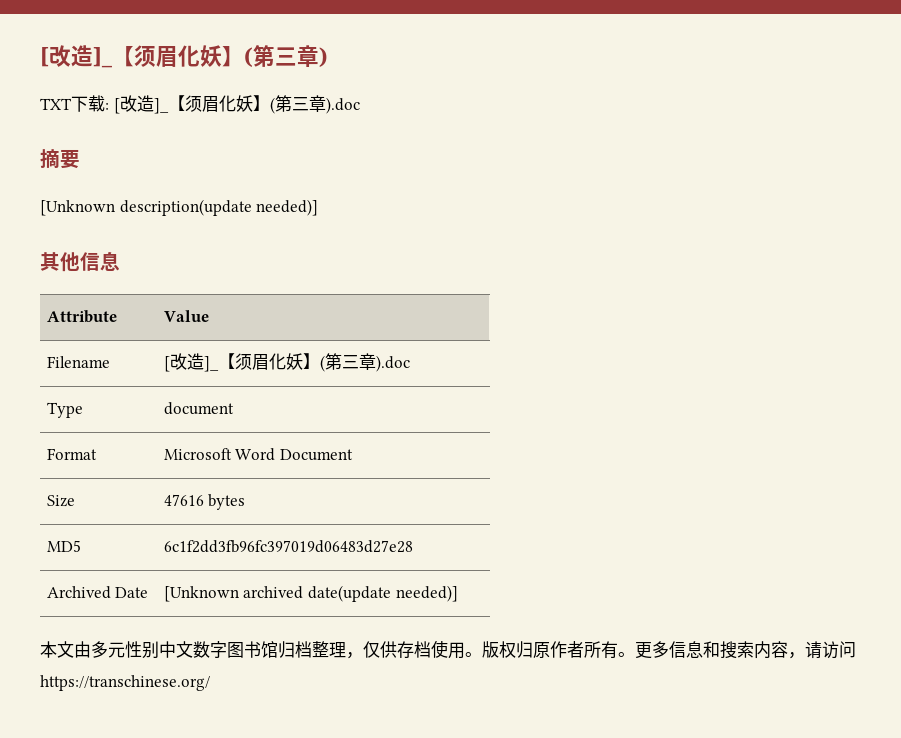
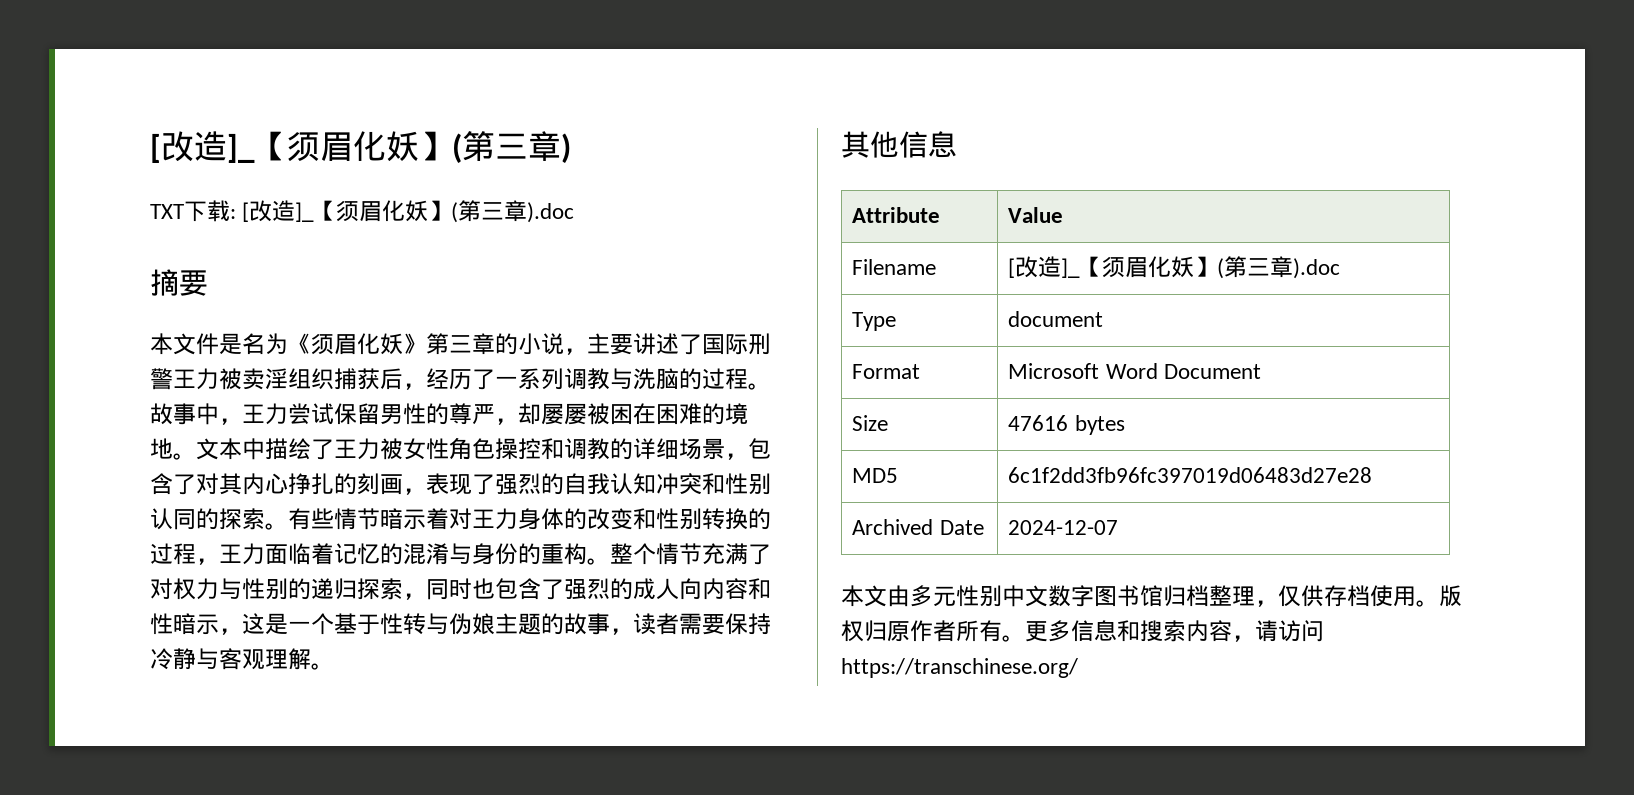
- [Unknown description(update needed)]
+ 本文件是名为《须眉化妖》第三章的小说，主要讲述了国际刑警王力被卖淫组织捕获后，经历了一系列调教与洗脑的过程。故事中，王力尝试保留男性的尊严，却屡屡被困在困难的境地。文本中描绘了王力被女性角色操控和调教的详细场景，包含了对其内心挣扎的刻画，表现了强烈的自我认知冲突和性别认同的探索。有些情节暗示着对王力身体的改变和性别转换的过程，王力面临着记忆的混淆与身份的重构。整个情节充满了对权力与性别的递归探索，同时也包含了强烈的成人向内容和性暗示，这是一个基于性转与伪娘主题的故事，读者需要保持冷静与客观理解。
- Archived Date | [Unknown archived date(update needed)]
+ Archived Date | 2024-12-07

